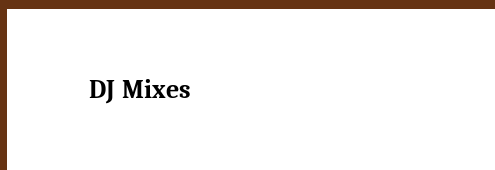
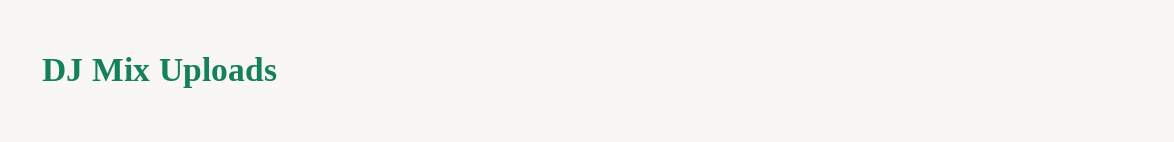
- DJ Mixes
+ DJ Mix Uploads

